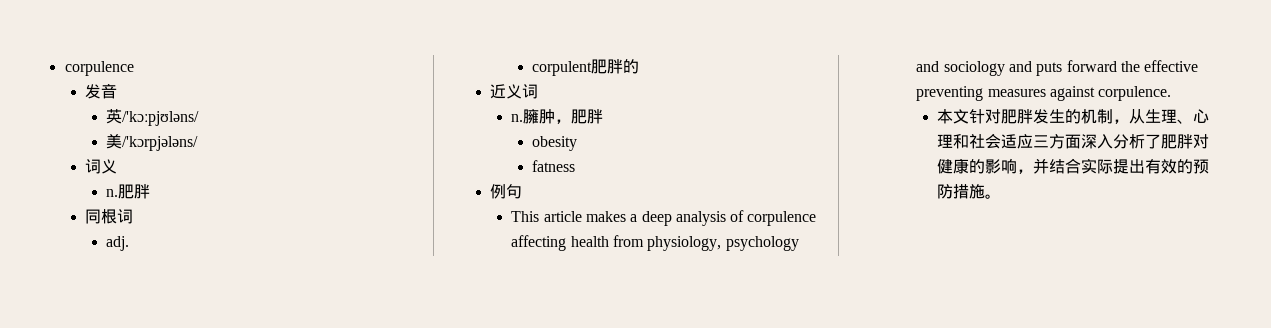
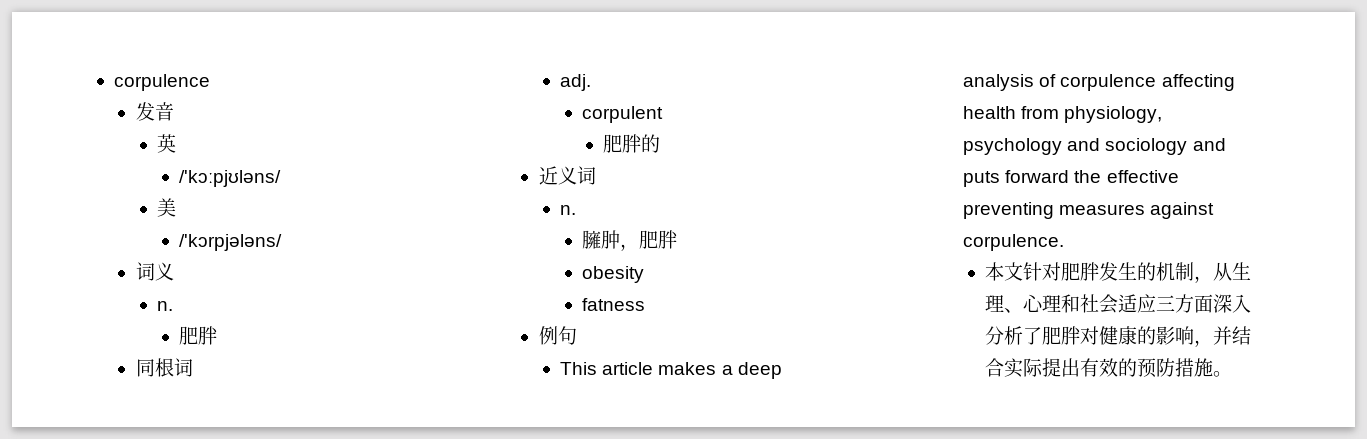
- 英/'kɔːpjʊləns/
+ 英
+ /'kɔːpjʊləns/
- 美/'kɔrpjələns/
+ 美
+ /'kɔrpjələns/
  词义
- n.肥胖
+ n.
+ 肥胖
- corpulent肥胖的
+ corpulent
+ 肥胖的
  近义词
- n.臃肿，肥胖
+ n.
+ 臃肿，肥胖

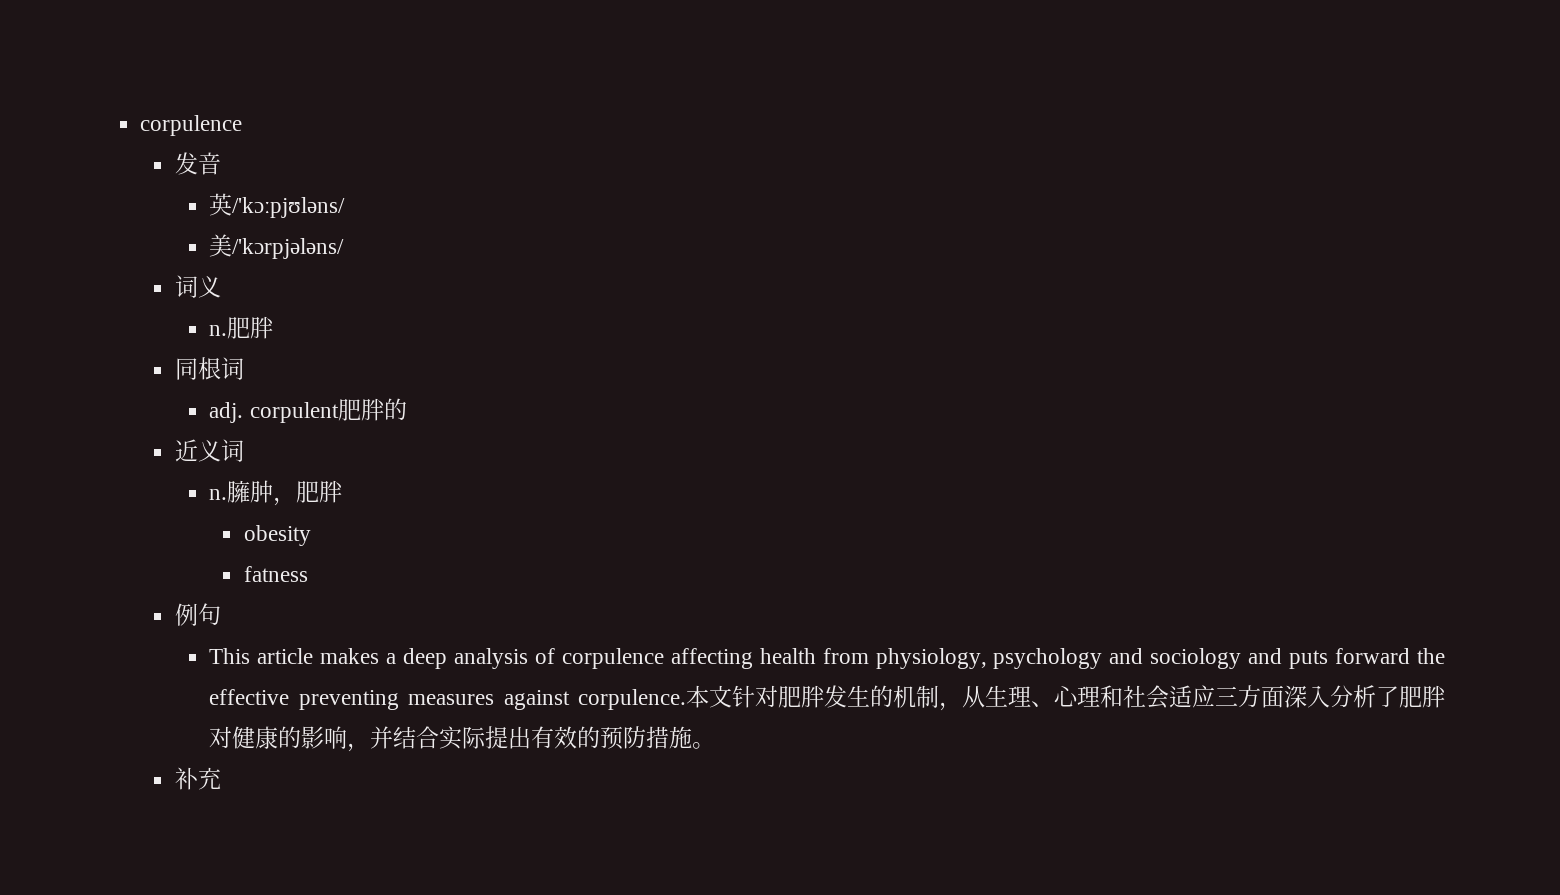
- 英
- /'kɔːpjʊləns/
+ 英/'kɔːpjʊləns/
- 美
- /'kɔrpjələns/
+ 美/'kɔrpjələns/
  词义
- n.
- 肥胖
+ n.肥胖
- adj.
- corpulent
- 肥胖的
+ adj. corpulent肥胖的
  近义词
- n.
- 臃肿，肥胖
+ n.臃肿，肥胖
- This article makes a deep analysis of corpulence affecting health from physiology, psychology and sociology and puts forward the effective preventing measures against corpulence.
- 本文针对肥胖发生的机制，从生理、心理和社会适应三方面深入分析了肥胖对健康的影响，并结合实际提出有效的预防措施。
+ This article makes a deep analysis of corpulence affecting health from physiology, psychology and sociology and puts forward the effective preventing measures against corpulence.本文针对肥胖发生的机制，从生理、心理和社会适应三方面深入分析了肥胖对健康的影响，并结合实际提出有效的预防措施。
+ 补充

